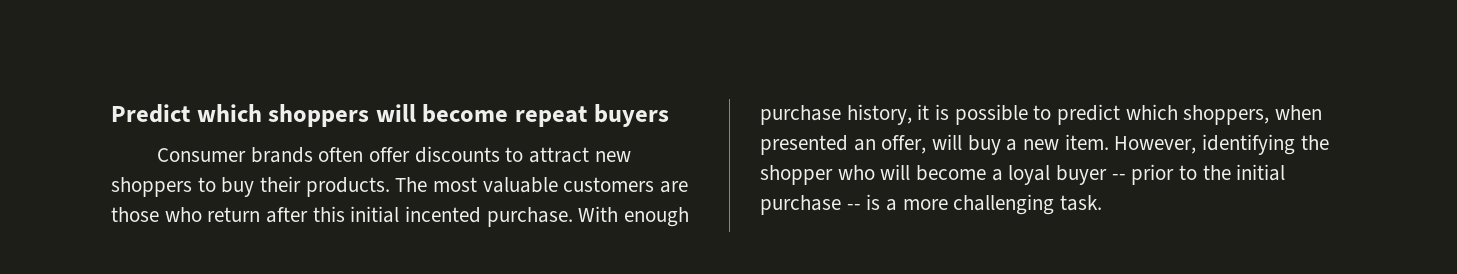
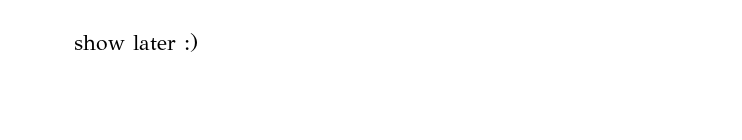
- Predict which shoppers will become repeat buyers
- Consumer brands often offer discounts to attract new shoppers to buy their products. The most valuable customers are those who return after this initial incented purchase. With enough purchase history, it is possible to predict which shoppers, when presented an offer, will buy a new item. However, identifying the shopper who will become a loyal buyer -- prior to the initial purchase -- is a more challenging task.
+ show later :)

